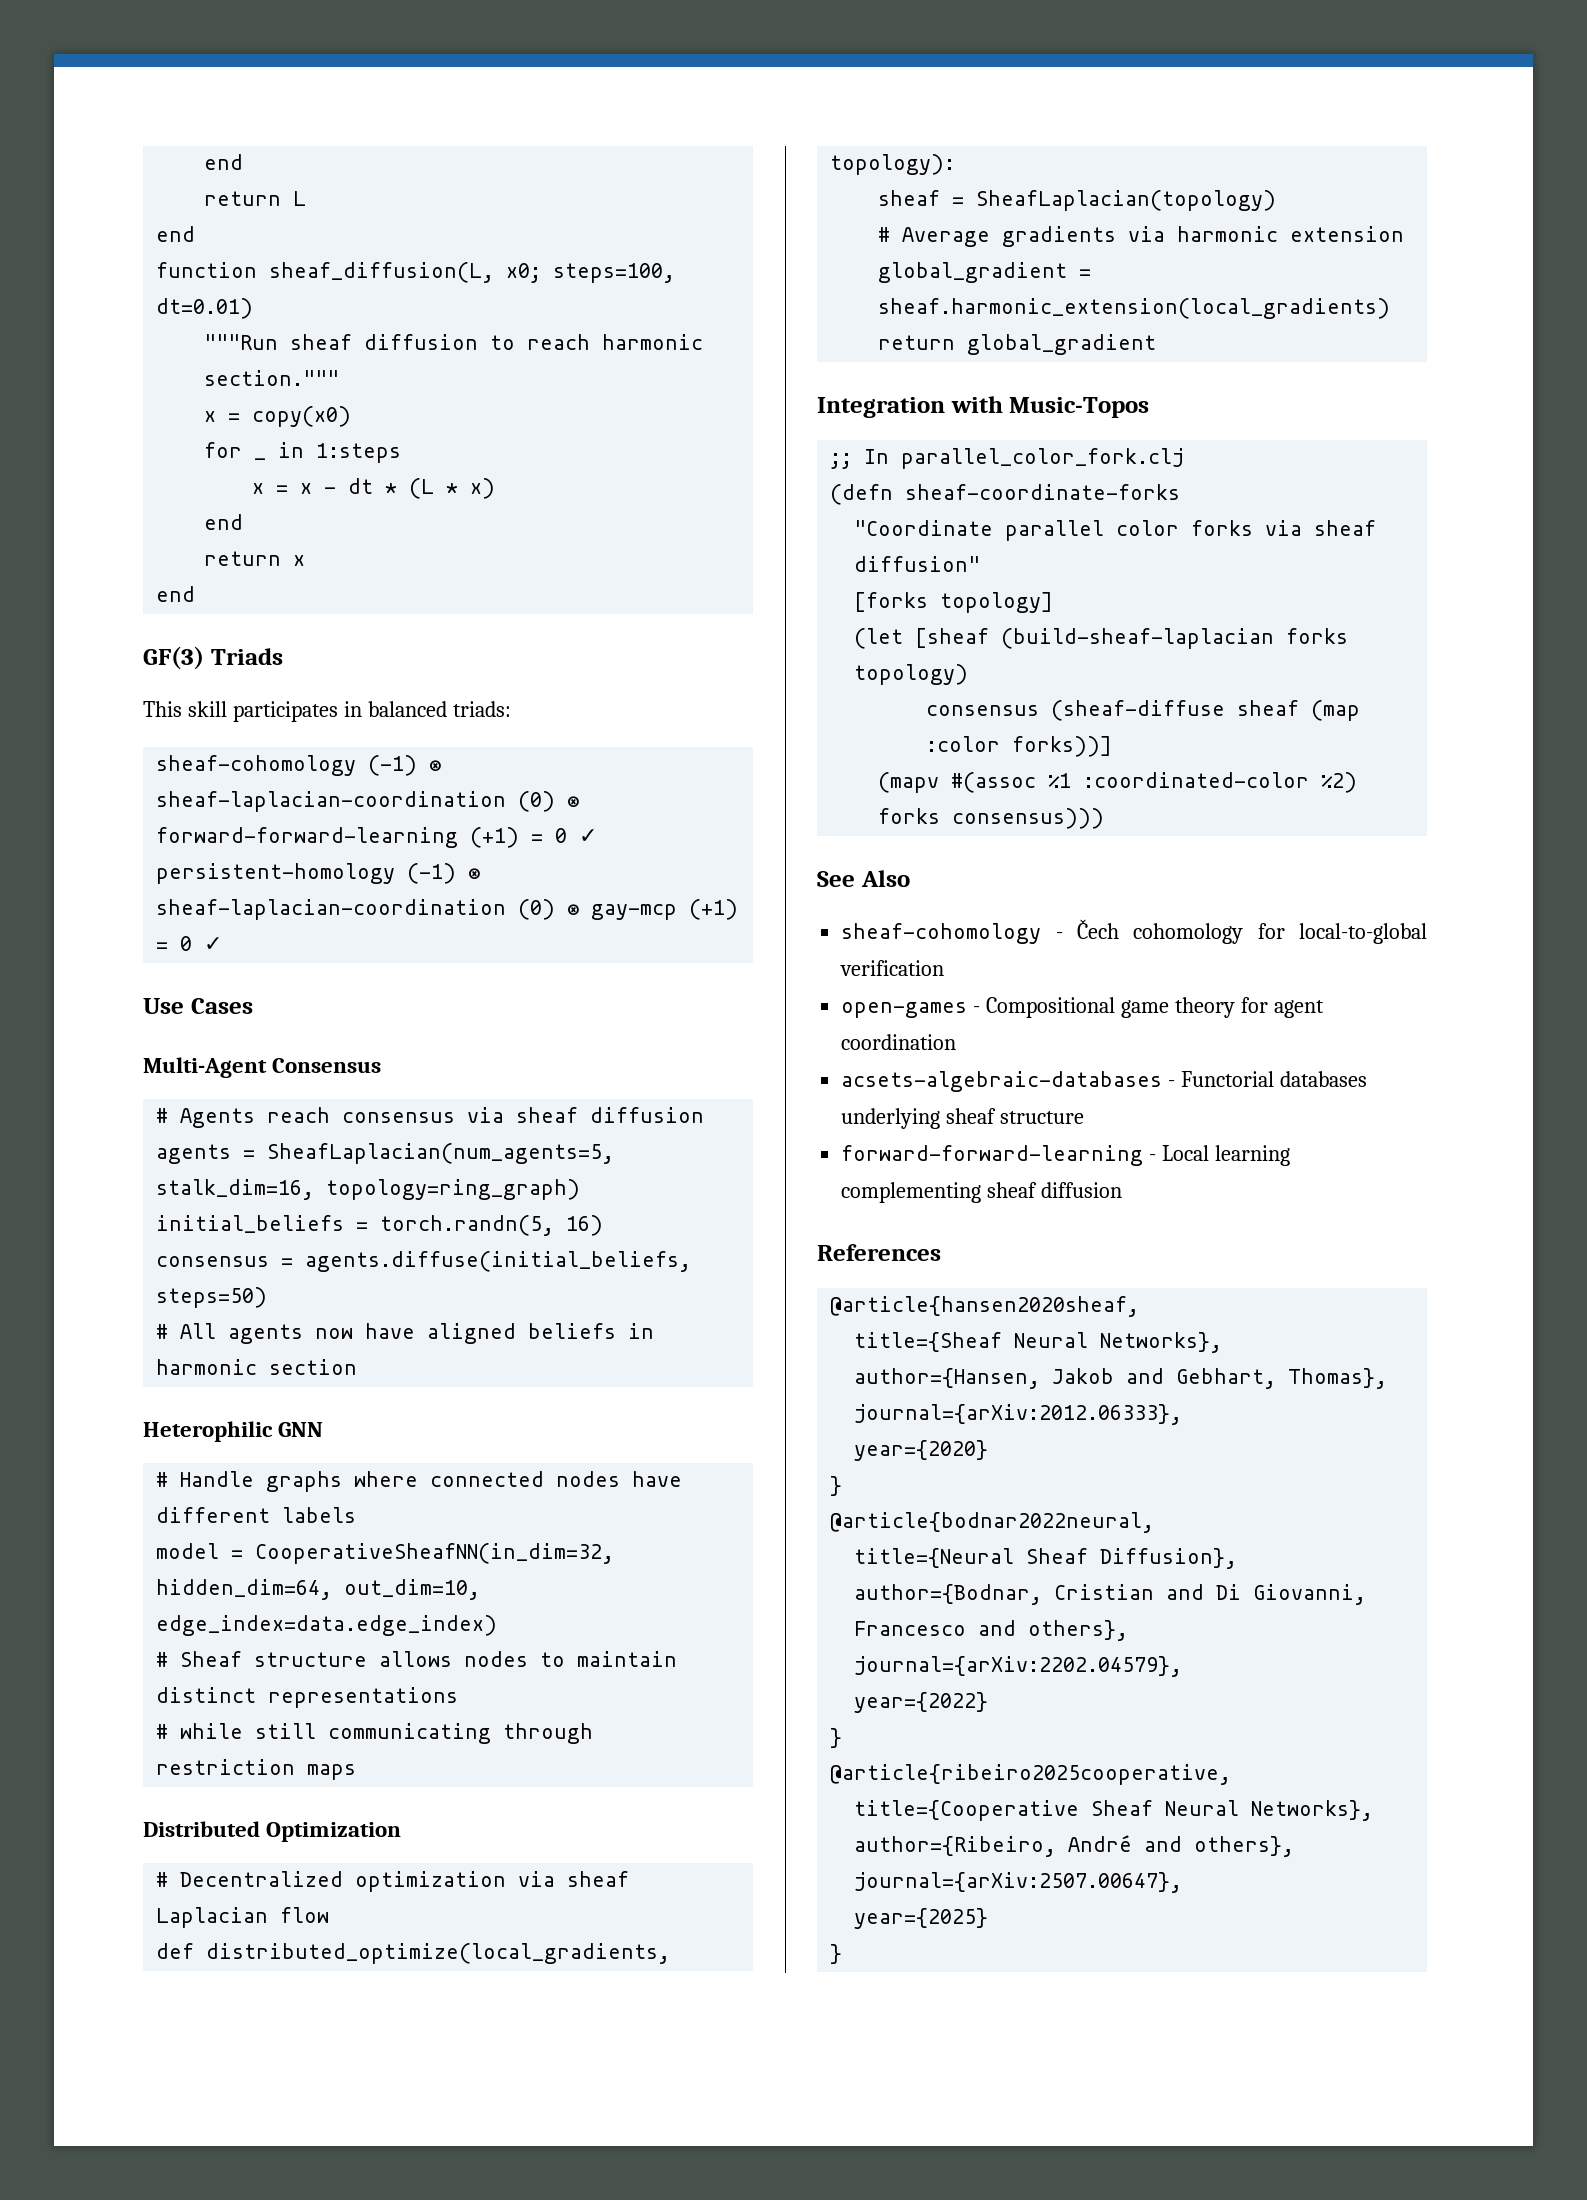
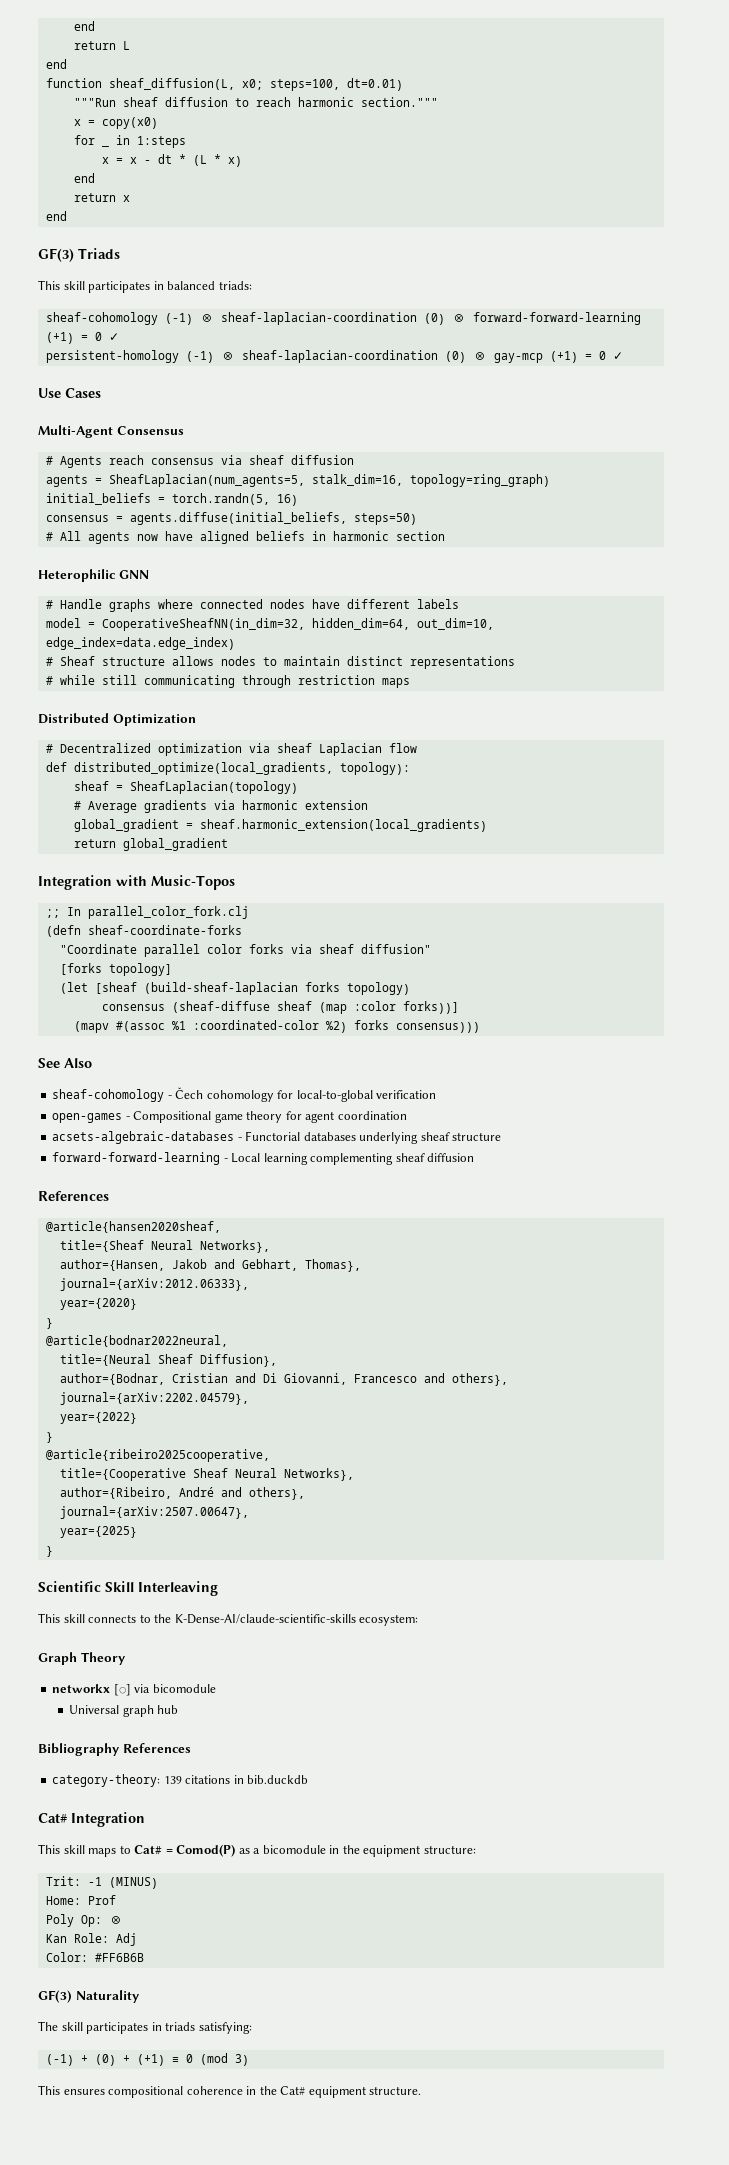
+ Scientific Skill Interleaving
+ This skill connects to the K-Dense-AI/claude-scientific-skills ecosystem:
+ Graph Theory
+ networkx [○] via bicomodule
+ Universal graph hub
+ Bibliography References
+ category-theory: 139 citations in bib.duckdb
+ Cat# Integration
+ This skill maps to Cat# = Comod(P) as a bicomodule in the equipment structure:
+ Trit: -1 (MINUS)
+ Home: Prof
+ Poly Op: ⊗
+ Kan Role: Adj
+ Color: #FF6B6B
+ GF(3) Naturality
+ The skill participates in triads satisfying:
+ (-1) + (0) + (+1) ≡ 0 (mod 3)
+ This ensures compositional coherence in the Cat# equipment structure.

